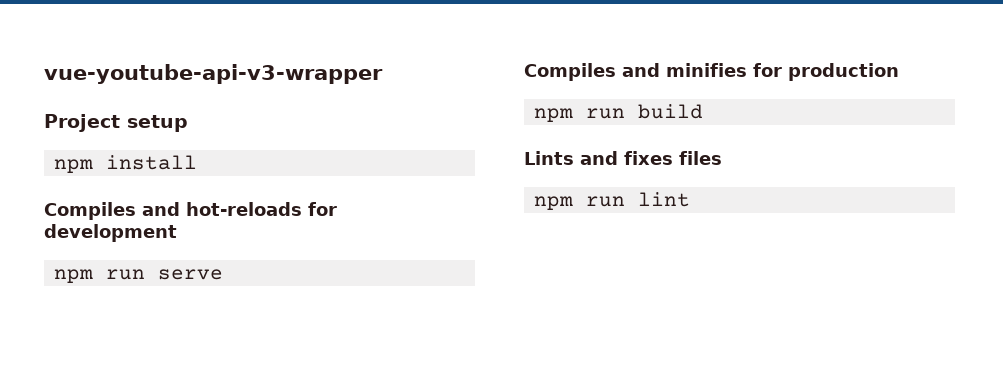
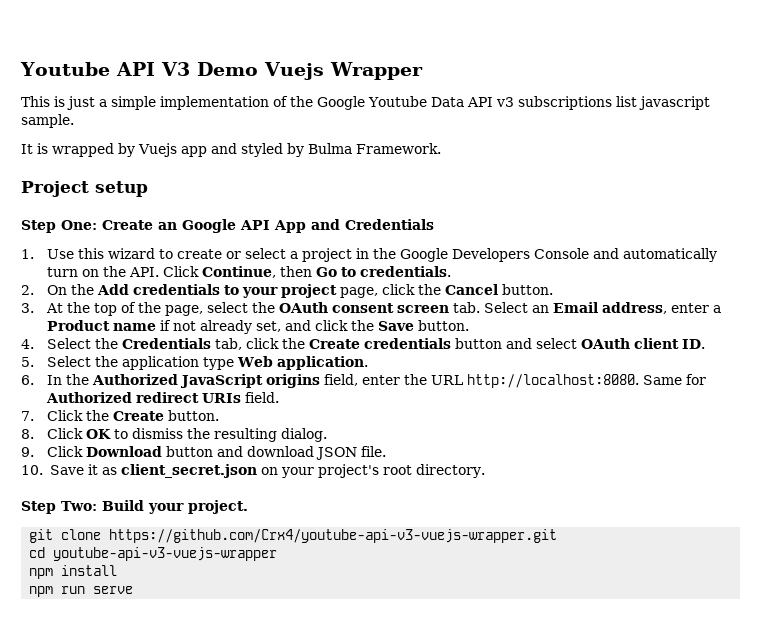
- vue-youtube-api-v3-wrapper
+ Youtube API V3 Demo Vuejs Wrapper
+ This is just a simple implementation of the Google Youtube Data API v3 subscriptions list javascript sample.
+ It is wrapped by Vuejs app and styled by Bulma Framework.
  Project setup
+ Step One: Create an Google API App and Credentials
+ 1. Use this wizard to create or select a project in the Google Developers Console and automatically turn on the API. Click Continue, then Go to credentials.
+ 2. On the Add credentials to your project page, click the Cancel button.
+ 3. At the top of the page, select the OAuth consent screen tab. Select an Email address, enter a Product name if not already set, and click the Save button.
+ 4. Select the Credentials tab, click the Create credentials button and select OAuth client ID.
+ 5. Select the application type Web application.
+ 6. In the Authorized JavaScript origins field, enter the URL http://localhost:8080. Same for Authorized redirect URIs field.
+ 7. Click the Create button.
+ 8. Click OK to dismiss the resulting dialog.
+ 9. Click Download button and download JSON file.
+ 10. Save it as client_secret.json on your project's root directory.
+ Step Two: Build your project.
+ git clone https://github.com/Crx4/youtube-api-v3-vuejs-wrapper.git
+ cd youtube-api-v3-vuejs-wrapper
  npm install
- Compiles and hot-reloads for development
  npm run serve
- Compiles and minifies for production
- npm run build
- Lints and fixes files
- npm run lint

